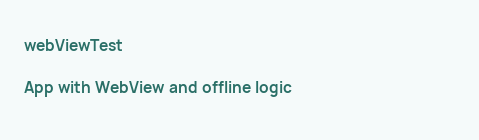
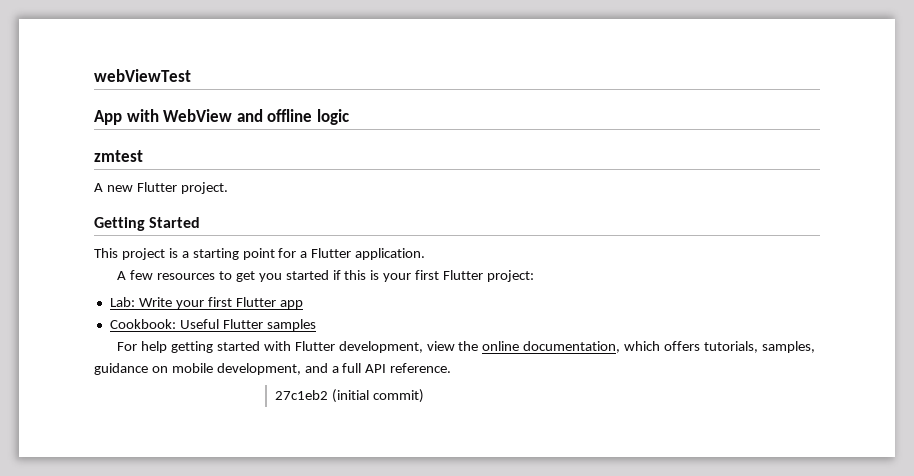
+ zmtest
+ A new Flutter project.
+ Getting Started
+ This project is a starting point for a Flutter application.
+ A few resources to get you started if this is your first Flutter project:
+ Lab: Write your first Flutter app
+ Cookbook: Useful Flutter samples
+ For help getting started with Flutter development, view the online documentation, which offers tutorials, samples, guidance on mobile development, and a full API reference.
+ 27c1eb2 (initial commit)

